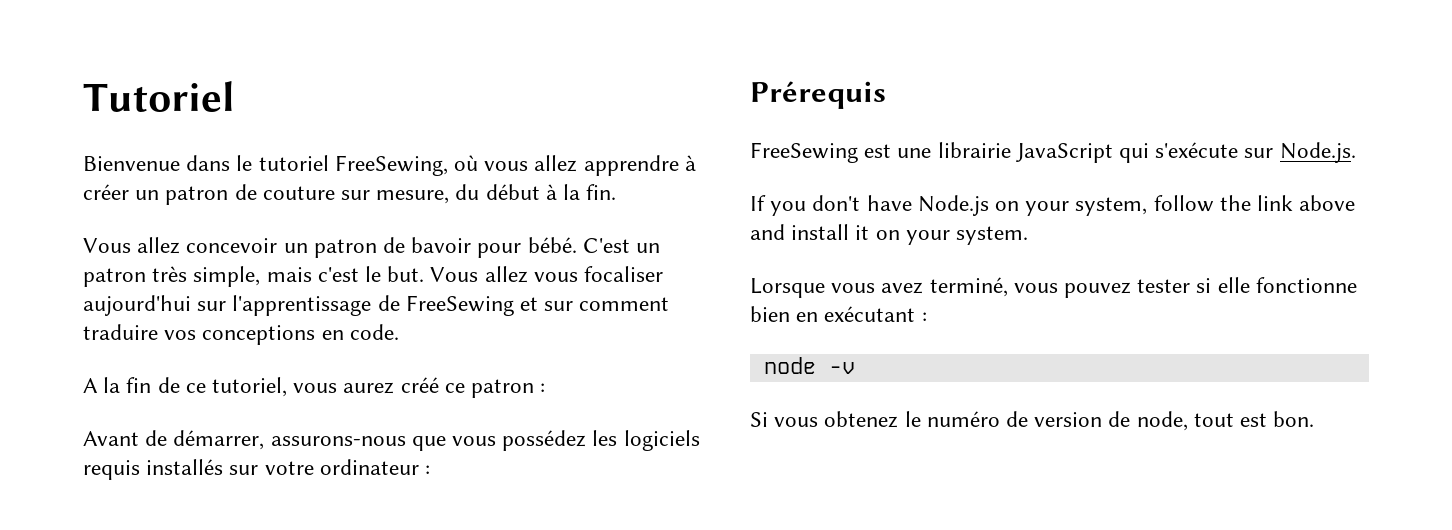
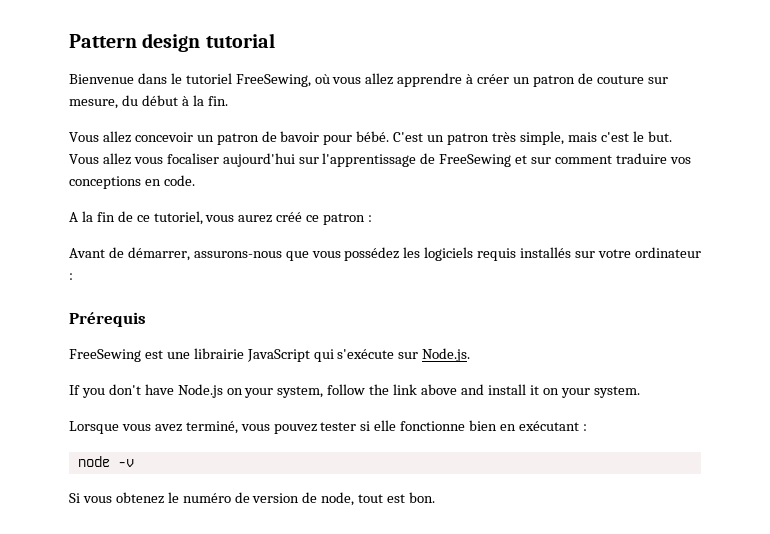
- Tutoriel
+ Pattern design tutorial

